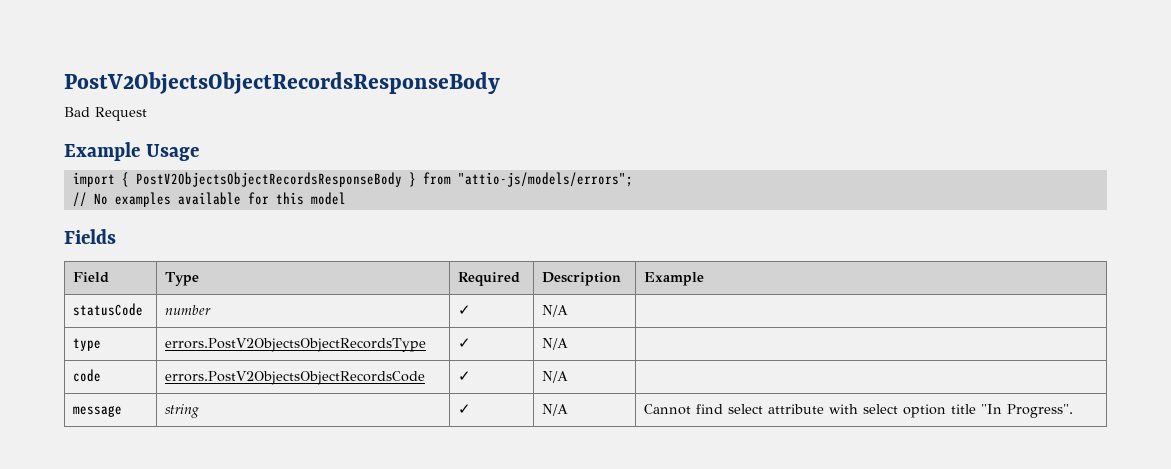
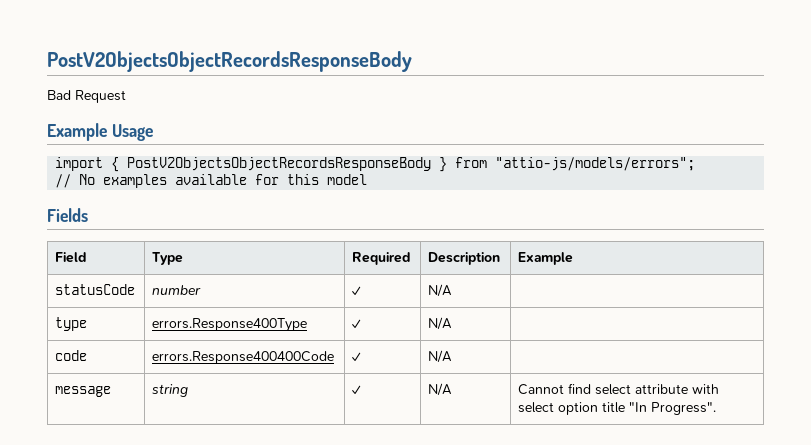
- type | errors.PostV2ObjectsObjectRecordsType | ✓ | N/A |
+ type | errors.Response400Type | ✓ | N/A |
- code | errors.PostV2ObjectsObjectRecordsCode | ✓ | N/A |
+ code | errors.Response400400Code | ✓ | N/A |

